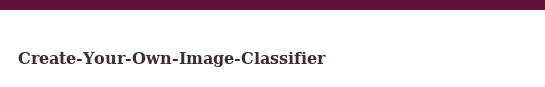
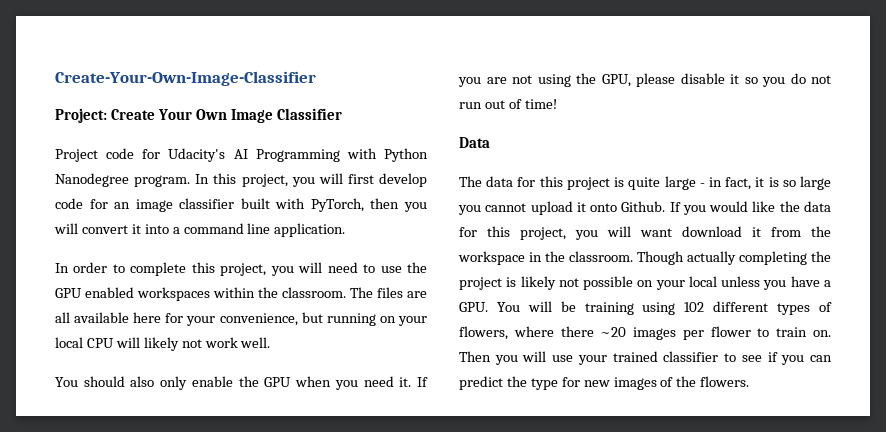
+ Project: Create Your Own Image Classifier
+ Project code for Udacity's AI Programming with Python Nanodegree program. In this project, you will first develop code for an image classifier built with PyTorch, then you will convert it into a command line application.
+ In order to complete this project, you will need to use the GPU enabled workspaces within the classroom. The files are all available here for your convenience, but running on your local CPU will likely not work well.
+ You should also only enable the GPU when you need it. If you are not using the GPU, please disable it so you do not run out of time!
+ Data
+ The data for this project is quite large - in fact, it is so large you cannot upload it onto Github. If you would like the data for this project, you will want download it from the workspace in the classroom. Though actually completing the project is likely not possible on your local unless you have a GPU. You will be training using 102 different types of flowers, where there ~20 images per flower to train on. Then you will use your trained classifier to see if you can predict the type for new images of the flowers.

